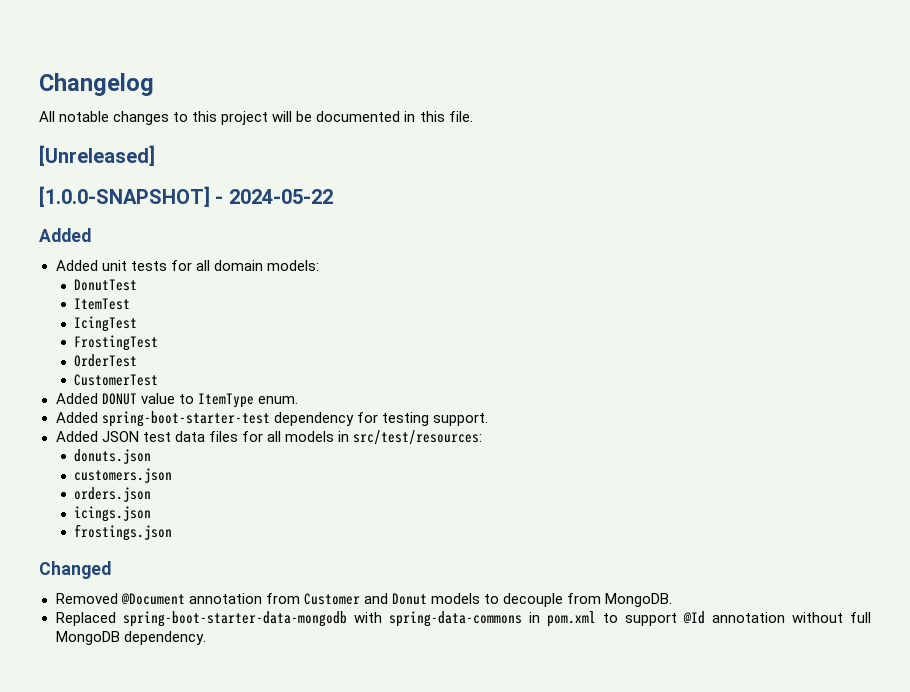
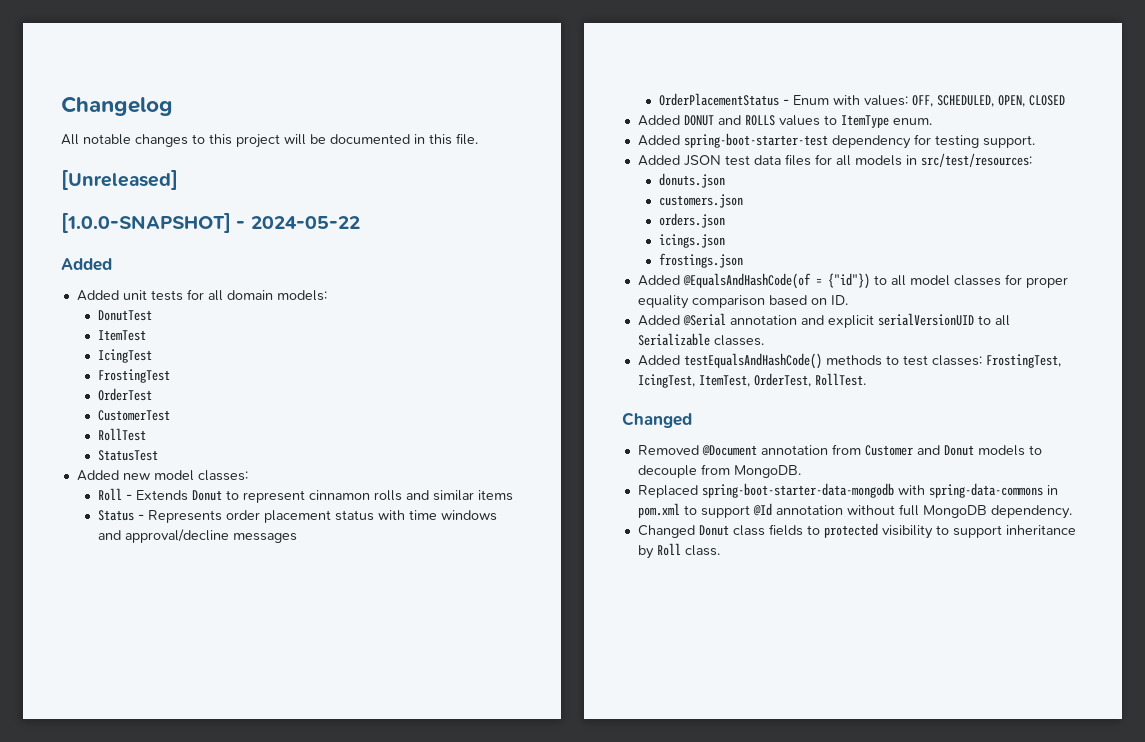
+ RollTest
+ StatusTest
+ Added new model classes:
+ Roll - Extends Donut to represent cinnamon rolls and similar items
+ Status - Represents order placement status with time windows and approval/decline messages
+ OrderPlacementStatus - Enum with values: OFF, SCHEDULED, OPEN, CLOSED
- Added DONUT value to ItemType enum.
+ Added DONUT and ROLLS values to ItemType enum.
+ Added @EqualsAndHashCode(of = {"id"}) to all model classes for proper equality comparison based on ID.
+ Added @Serial annotation and explicit serialVersionUID to all Serializable classes.
+ Added testEqualsAndHashCode() methods to test classes: FrostingTest, IcingTest, ItemTest, OrderTest, RollTest.
+ Changed Donut class fields to protected visibility to support inheritance by Roll class.

